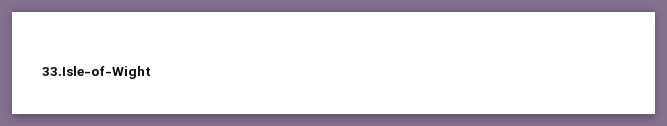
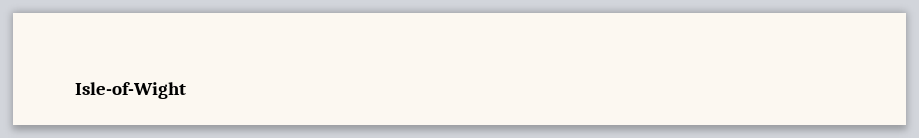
- 33.Isle-of-Wight
+ Isle-of-Wight

